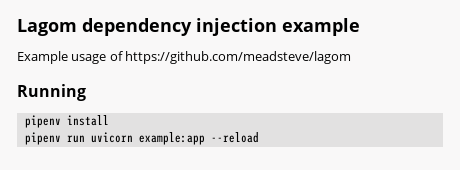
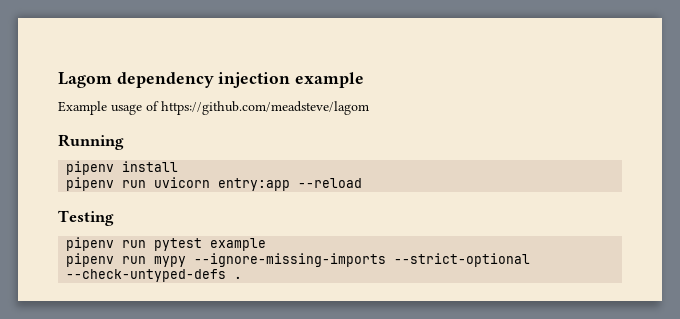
- pipenv run uvicorn example:app --reload
+ pipenv run uvicorn entry:app --reload
+ Testing
+ pipenv run pytest example
+ pipenv run mypy --ignore-missing-imports --strict-optional --check-untyped-defs .

